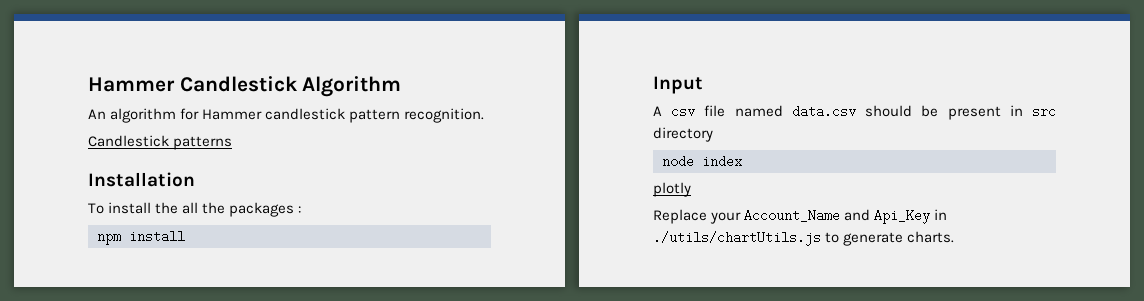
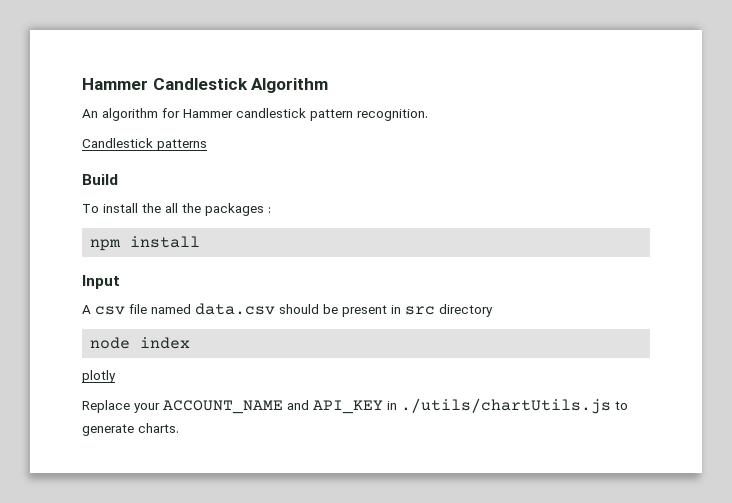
- Installation
+ Build
- Replace your Account_Name and Api_Key in ./utils/chartUtils.js to generate charts.
+ Replace your ACCOUNT_NAME and API_KEY in ./utils/chartUtils.js to generate charts.

